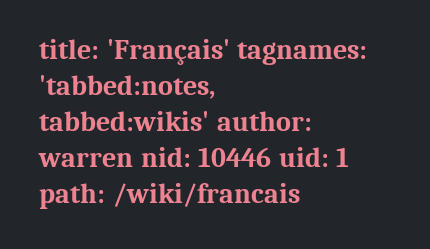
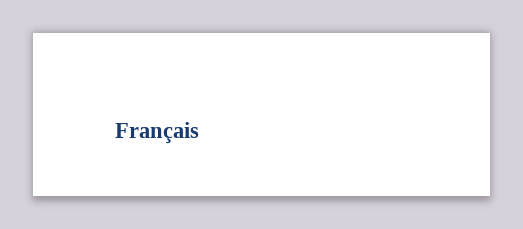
- title: 'Français' tagnames: 'tabbed:notes, tabbed:wikis' author: warren nid: 10446 uid: 1 path: /wiki/francais
+ Français

